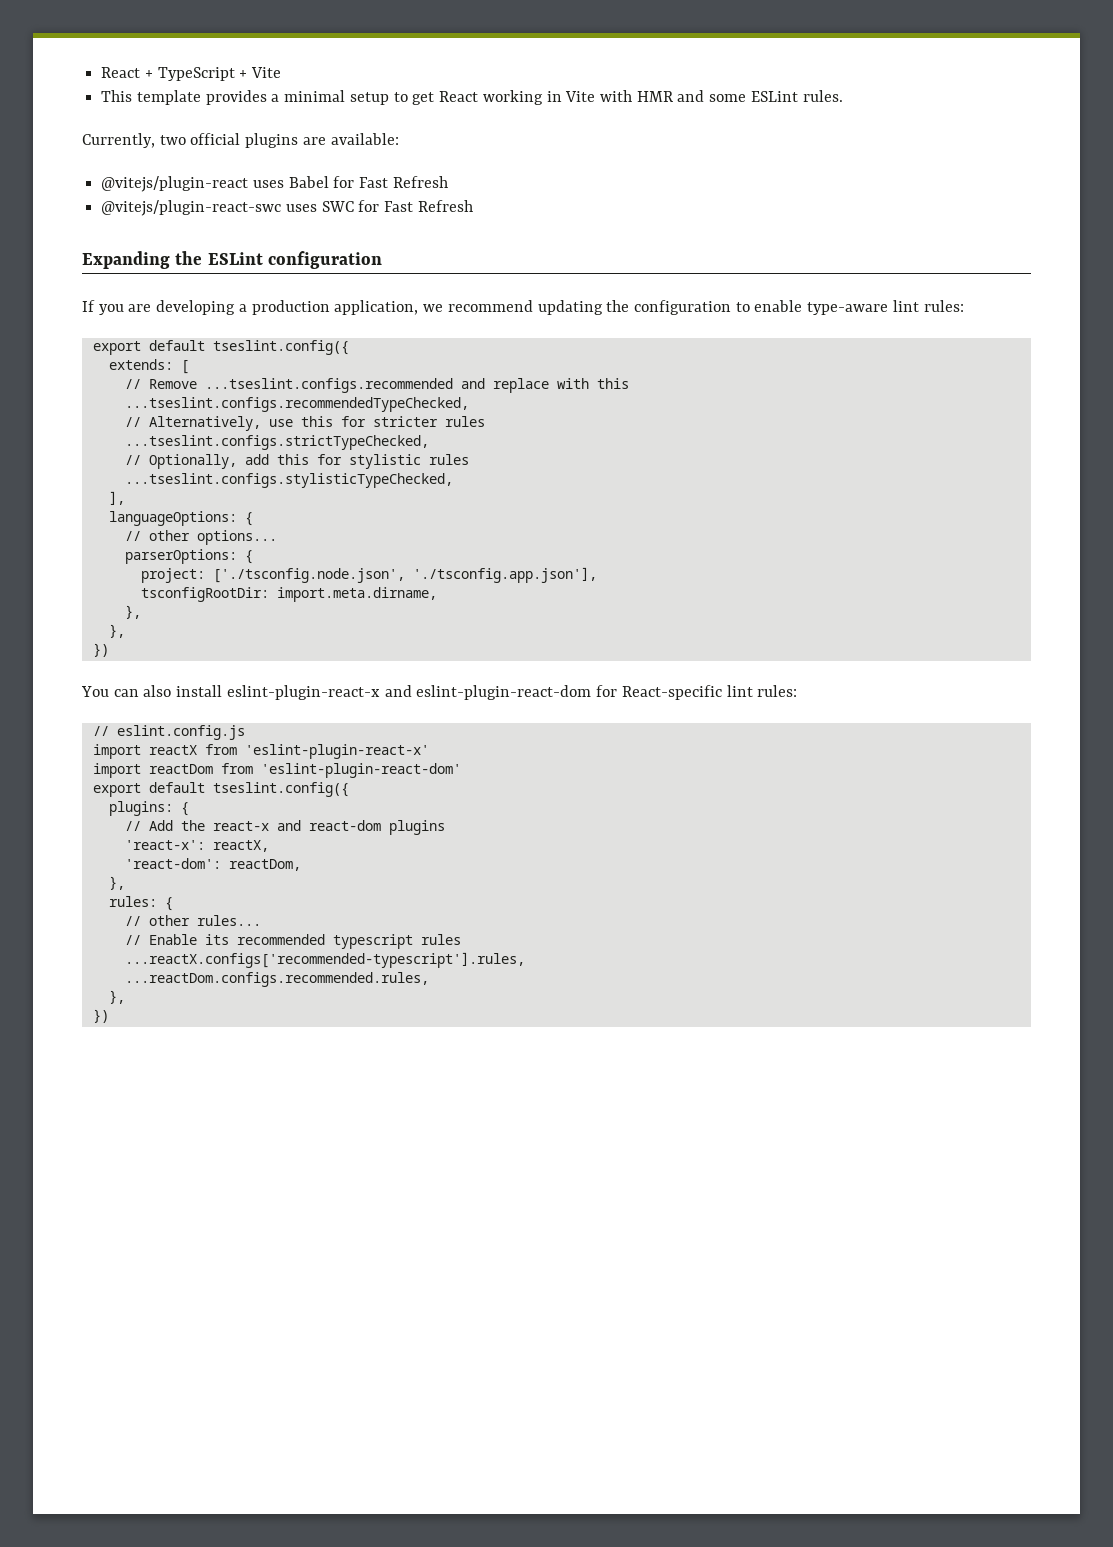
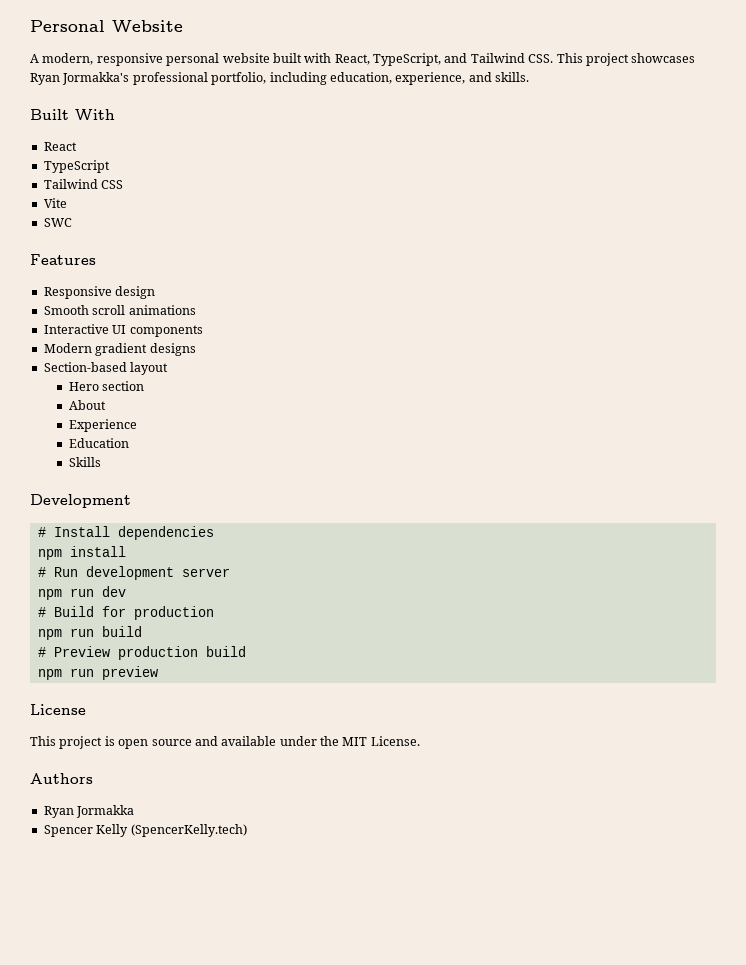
- React + TypeScript + Vite
+ Personal Website
+ A modern, responsive personal website built with React, TypeScript, and Tailwind CSS. This project showcases Ryan Jormakka's professional portfolio, including education, experience, and skills.
+ Built With
+ React
+ TypeScript
+ Tailwind CSS
+ Vite
- This template provides a minimal setup to get React working in Vite with HMR and some ESLint rules.
- Currently, two official plugins are available:
- @vitejs/plugin-react uses Babel for Fast Refresh
- @vitejs/plugin-react-swc uses SWC for Fast Refresh
- Expanding the ESLint configuration
- If you are developing a production application, we recommend updating the configuration to enable type-aware lint rules:
- export default tseslint.config({
- extends: [
- // Remove ...tseslint.configs.recommended and replace with this
- ...tseslint.configs.recommendedTypeChecked,
- // Alternatively, use this for stricter rules
- ...tseslint.configs.strictTypeChecked,
- // Optionally, add this for stylistic rules
- ...tseslint.configs.stylisticTypeChecked,
- ],
- languageOptions: {
- // other options...
- parserOptions: {
- project: ['./tsconfig.node.json', './tsconfig.app.json'],
- tsconfigRootDir: import.meta.dirname,
- },
- },
- })
- You can also install eslint-plugin-react-x and eslint-plugin-react-dom for React-specific lint rules:
- // eslint.config.js
- import reactX from 'eslint-plugin-react-x'
- import reactDom from 'eslint-plugin-react-dom'
- export default tseslint.config({
- plugins: {
- // Add the react-x and react-dom plugins
- 'react-x': reactX,
- 'react-dom': reactDom,
- },
- rules: {
- // other rules...
- // Enable its recommended typescript rules
- ...reactX.configs['recommended-typescript'].rules,
- ...reactDom.configs.recommended.rules,
- },
- })
+ SWC
+ Features
+ Responsive design
+ Smooth scroll animations
+ Interactive UI components
+ Modern gradient designs
+ Section-based layout
+ Hero section
+ About
+ Experience
+ Education
+ Skills
+ Development
+ # Install dependencies
+ npm install
+ # Run development server
+ npm run dev
+ # Build for production
+ npm run build
+ # Preview production build
+ npm run preview
+ License
+ This project is open source and available under the MIT License.
+ Authors
+ Ryan Jormakka
+ Spencer Kelly (SpencerKelly.tech)

